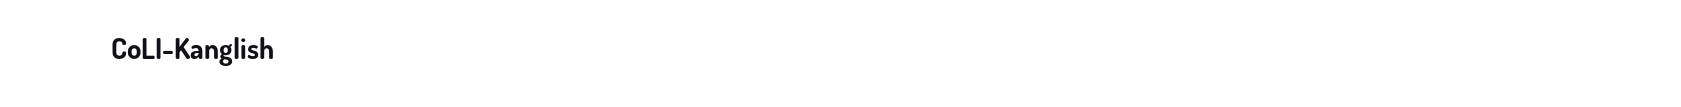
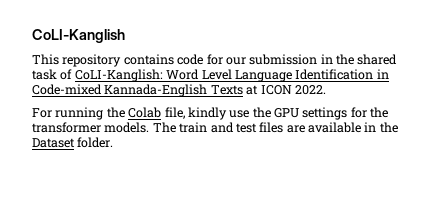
+ This repository contains code for our submission in the shared task of CoLI-Kanglish: Word Level Language Identification in Code-mixed Kannada-English Texts at ICON 2022.
+ For running the Colab file, kindly use the GPU settings for the transformer models. The train and test files are available in the Dataset folder.

